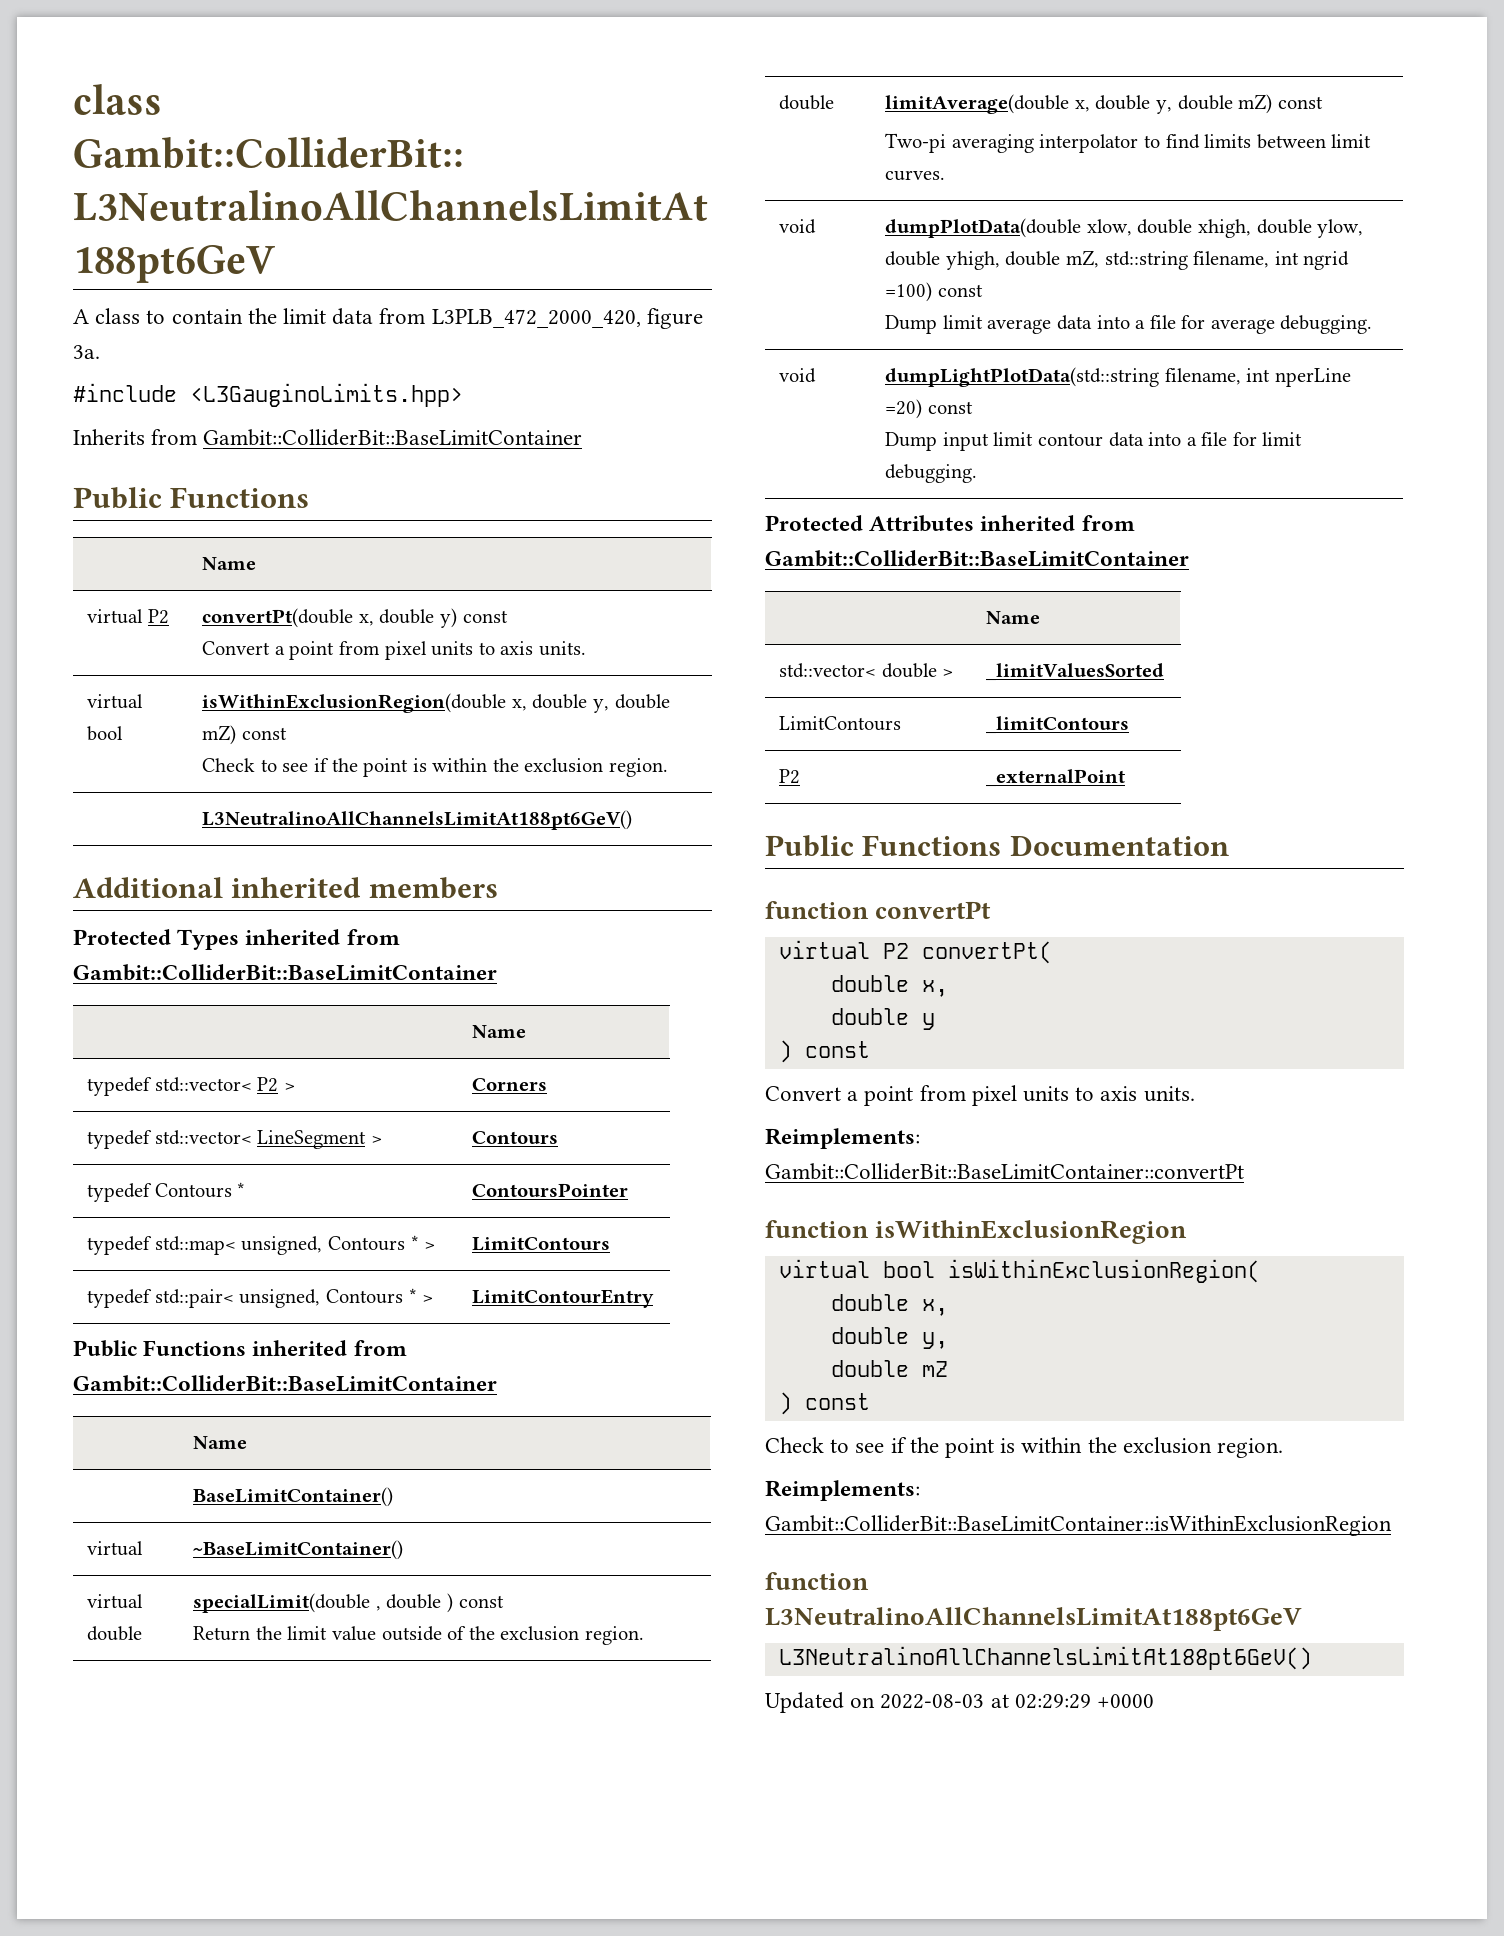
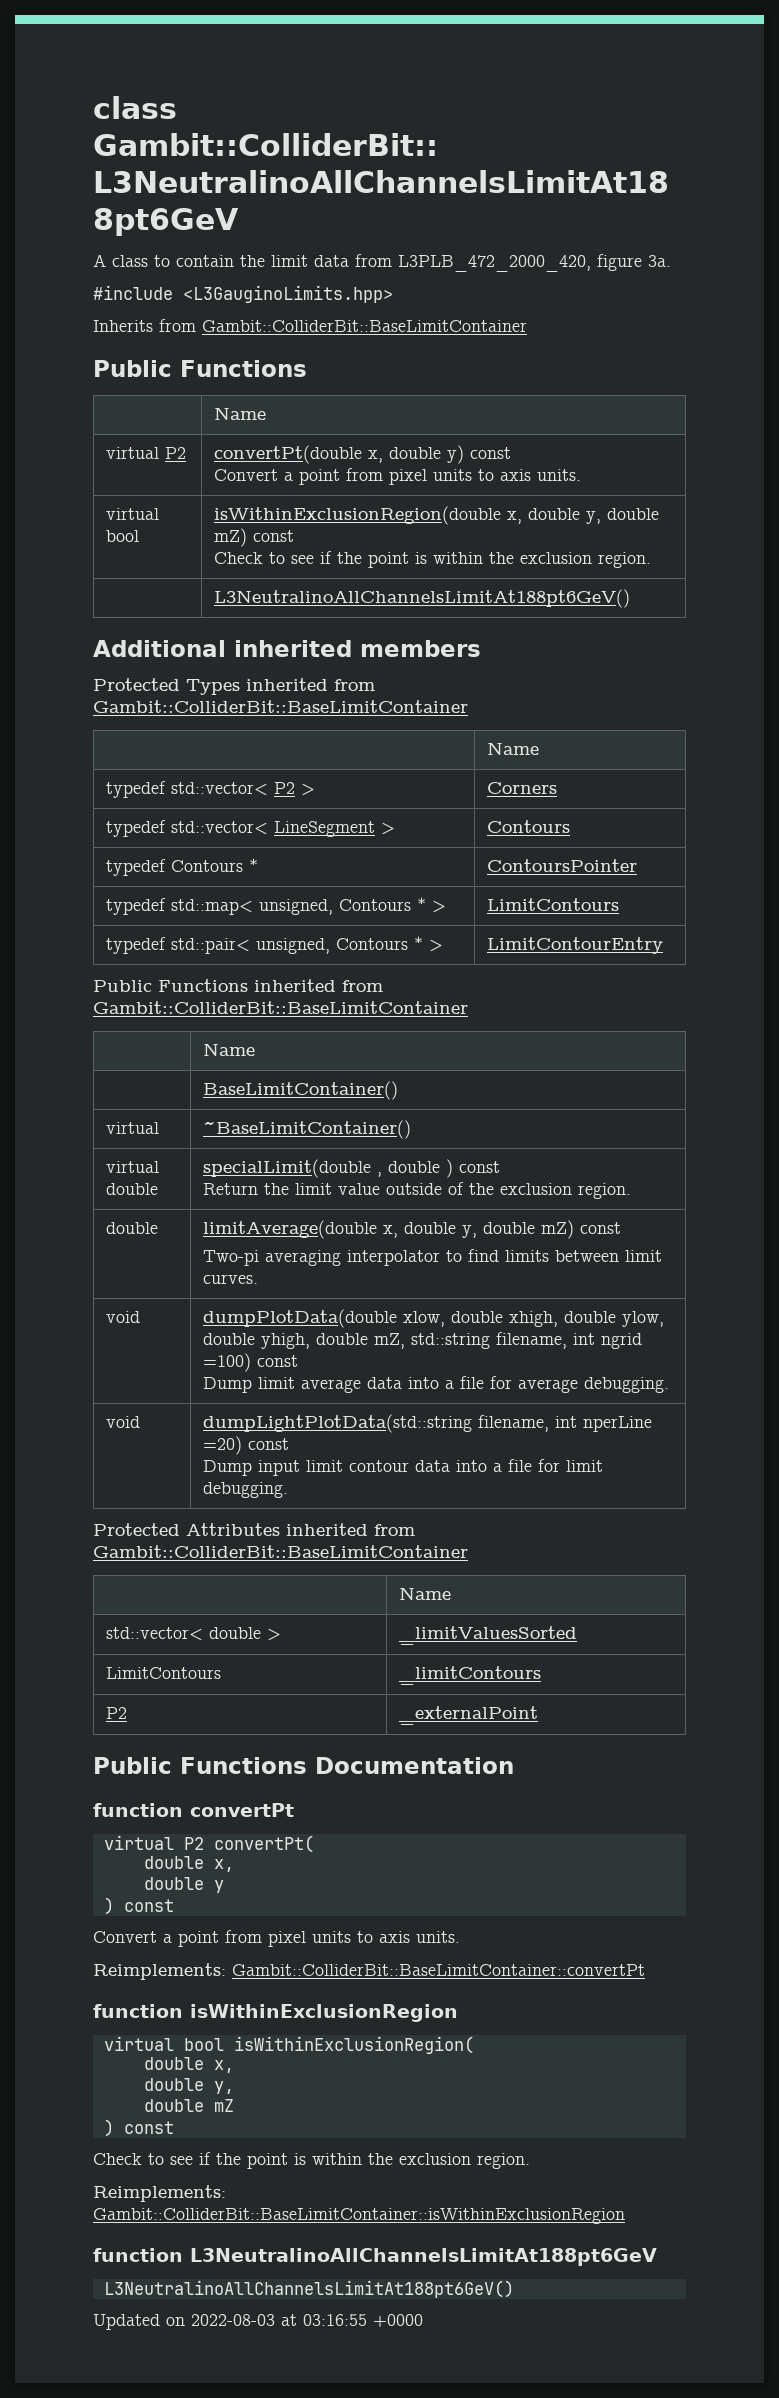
- Updated on 2022-08-03 at 02:29:29 +0000
+ Updated on 2022-08-03 at 03:16:55 +0000

